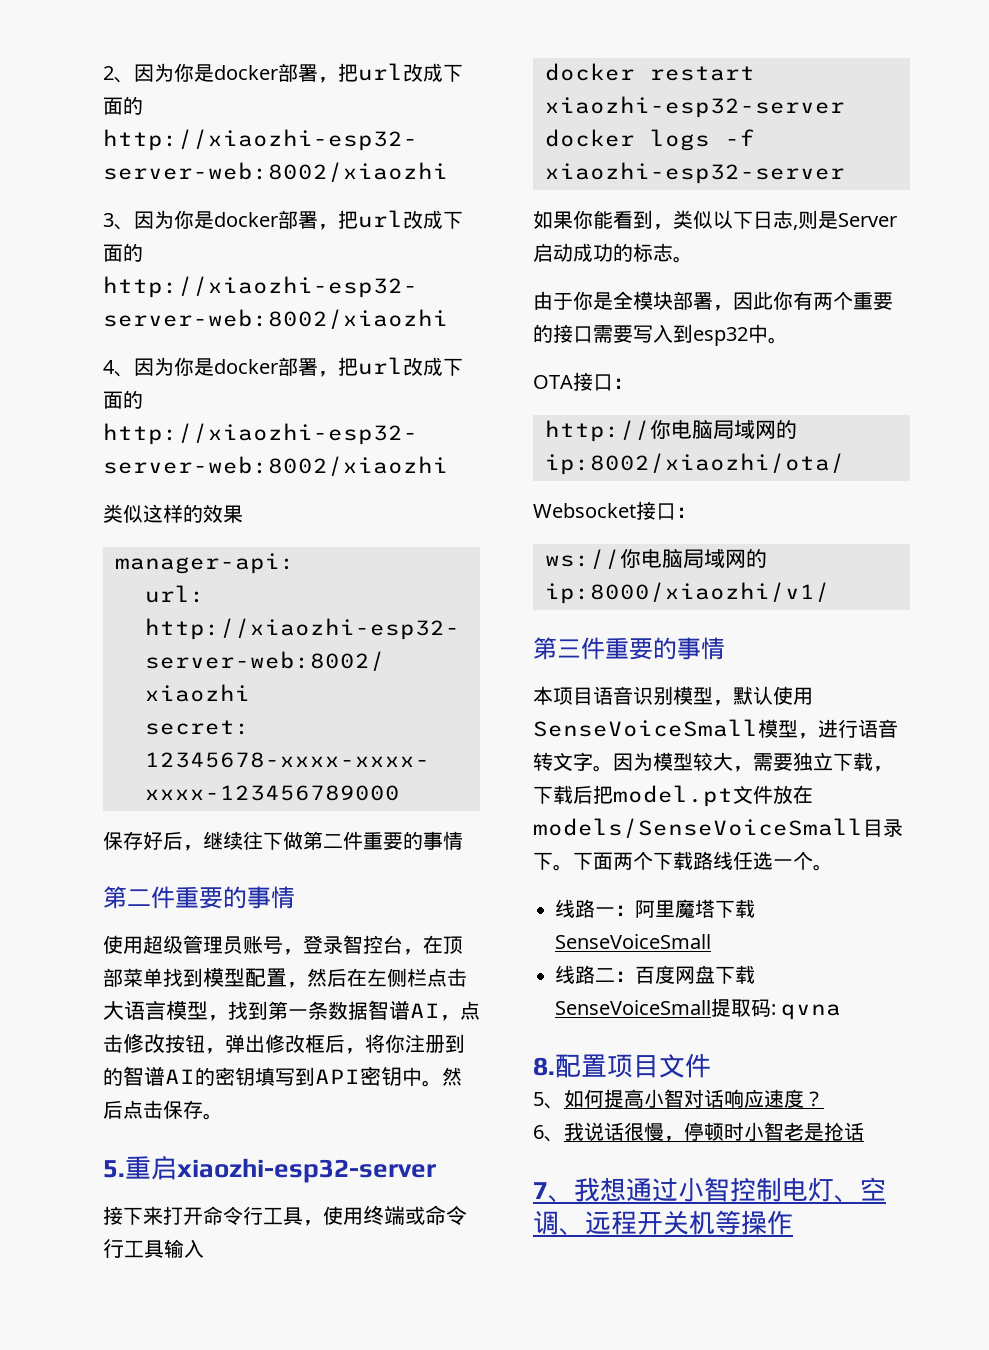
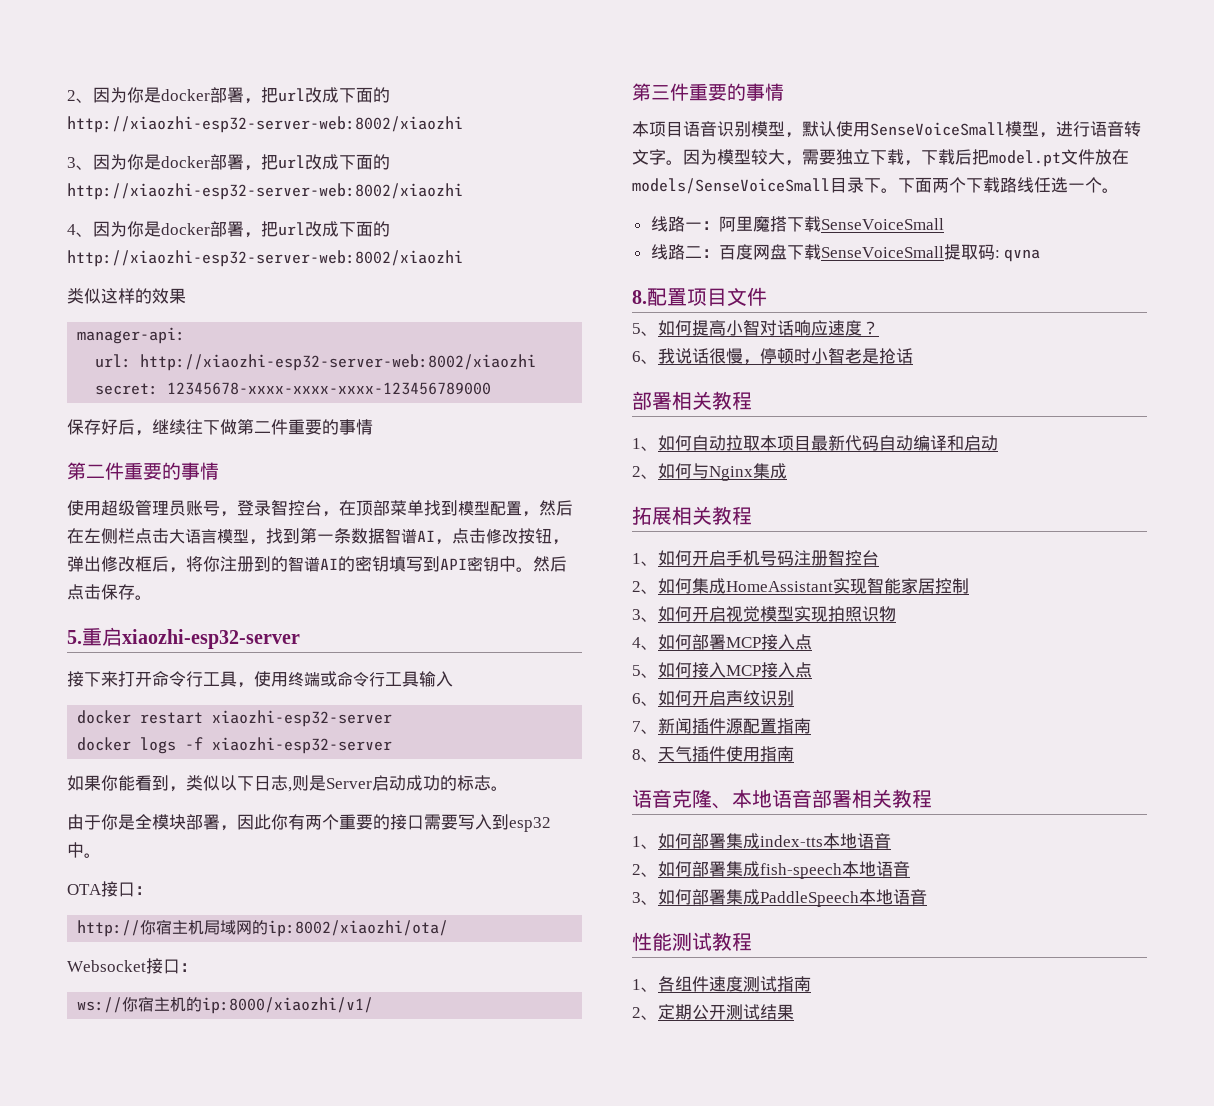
- http://你电脑局域网的ip:8002/xiaozhi/ota/
+ http://你宿主机局域网的ip:8002/xiaozhi/ota/
- ws://你电脑局域网的ip:8000/xiaozhi/v1/
+ ws://你宿主机的ip:8000/xiaozhi/v1/
- 线路一：阿里魔塔下载SenseVoiceSmall
+ 线路一：阿里魔搭下载SenseVoiceSmall
  6、我说话很慢，停顿时小智老是抢话
- 7、我想通过小智控制电灯、空调、远程开关机等操作
+ 部署相关教程
+ 1、如何自动拉取本项目最新代码自动编译和启动
+ 2、如何与Nginx集成
+ 拓展相关教程
+ 1、如何开启手机号码注册智控台
+ 2、如何集成HomeAssistant实现智能家居控制
+ 3、如何开启视觉模型实现拍照识物
+ 4、如何部署MCP接入点
+ 5、如何接入MCP接入点
+ 6、如何开启声纹识别
+ 7、新闻插件源配置指南
+ 8、天气插件使用指南
+ 语音克隆、本地语音部署相关教程
+ 1、如何部署集成index-tts本地语音
+ 2、如何部署集成fish-speech本地语音
+ 3、如何部署集成PaddleSpeech本地语音
+ 性能测试教程
+ 1、各组件速度测试指南
+ 2、定期公开测试结果

